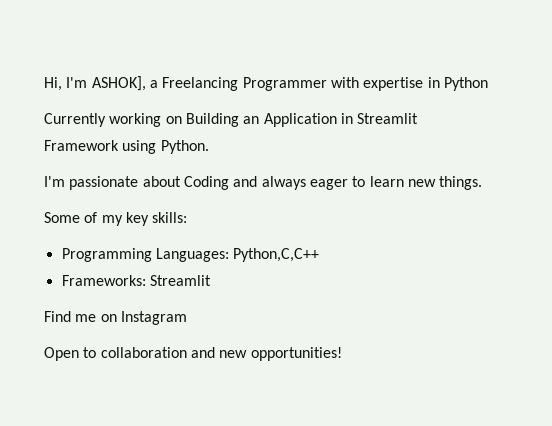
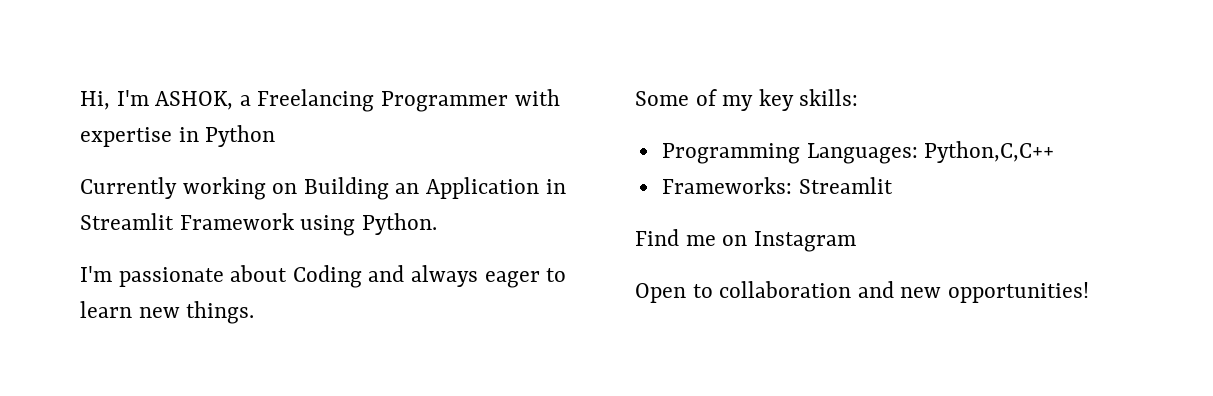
- Hi, I'm ASHOK], a Freelancing Programmer with expertise in Python
+ Hi, I'm ASHOK, a Freelancing Programmer with expertise in Python

